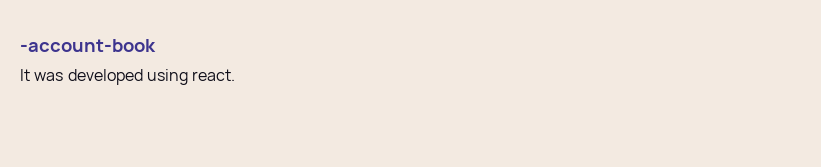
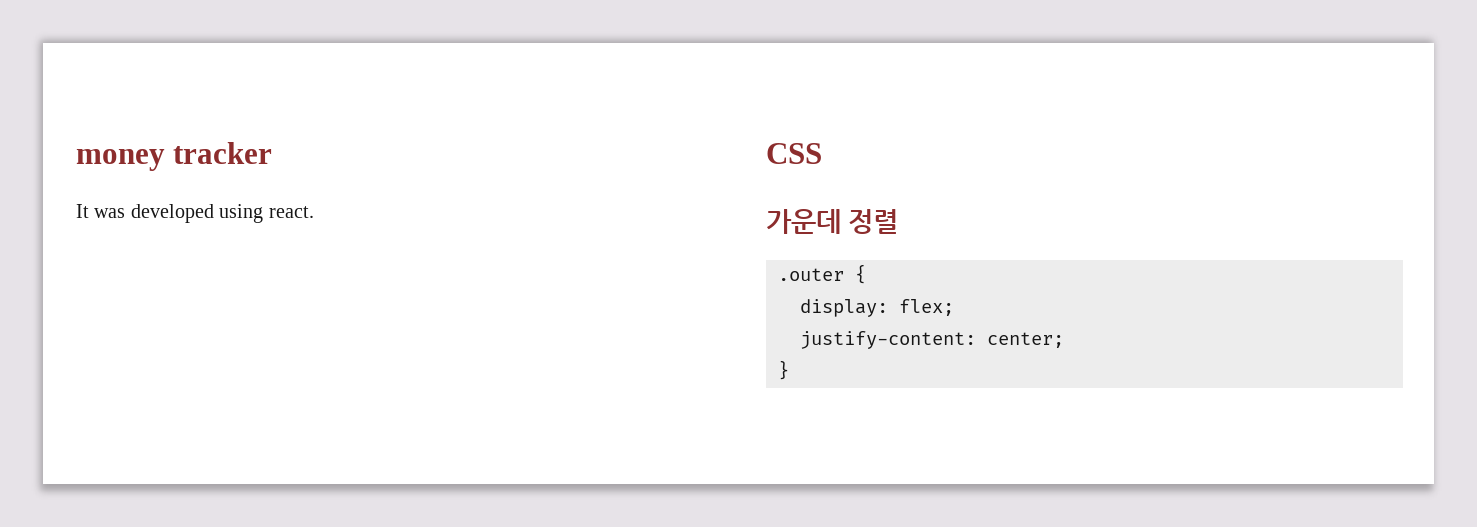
- -account-book
+ money tracker
+ CSS
+ 가운데 정렬
+ .outer {
+ display: flex;
+ justify-content: center;
+ }

